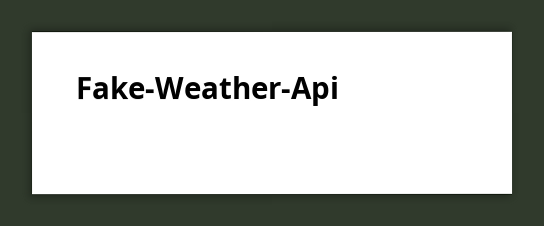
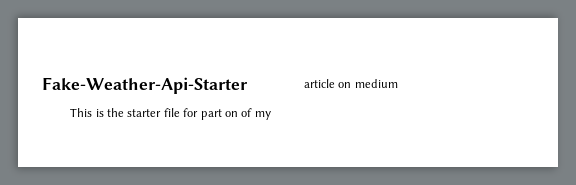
- Fake-Weather-Api
+ Fake-Weather-Api-Starter
+ This is the starter file for part on of my article on medium

